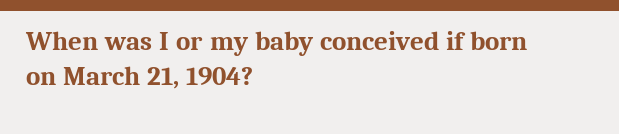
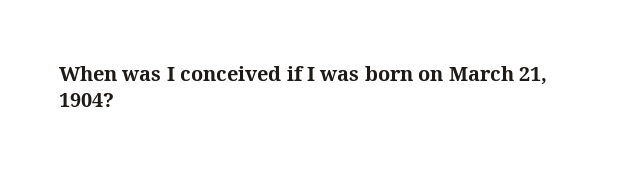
- When was I or my baby conceived if born on March 21, 1904?
+ When was I conceived if I was born on March 21, 1904?

